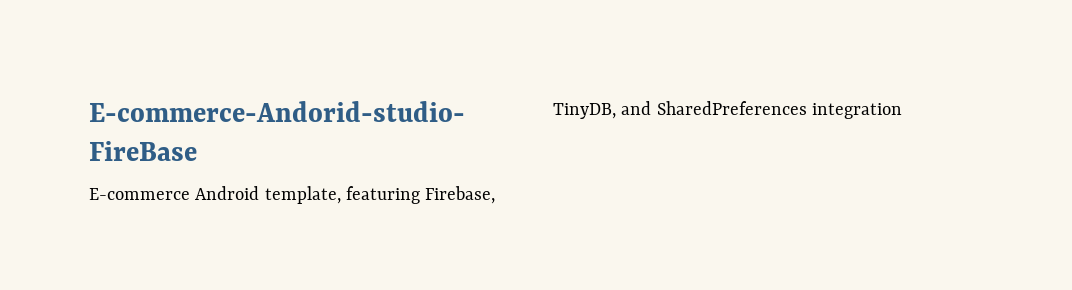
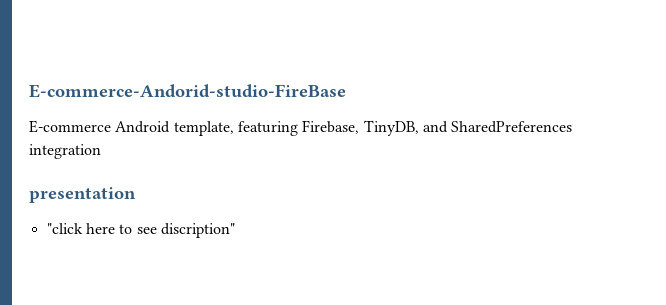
+ presentation
+ "click here to see discription"

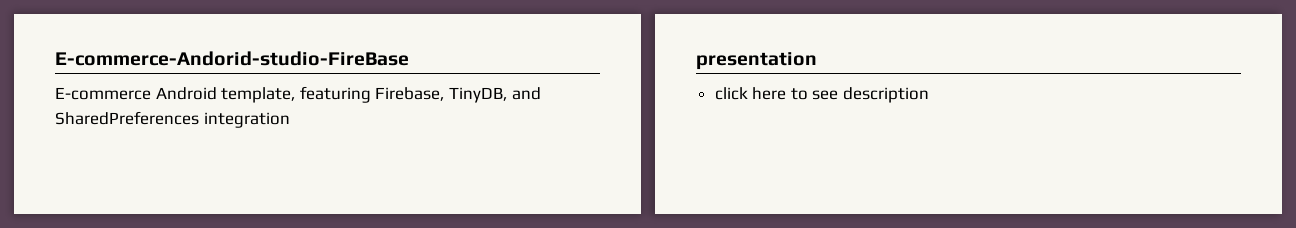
- "click here to see discription"
+ click here to see description

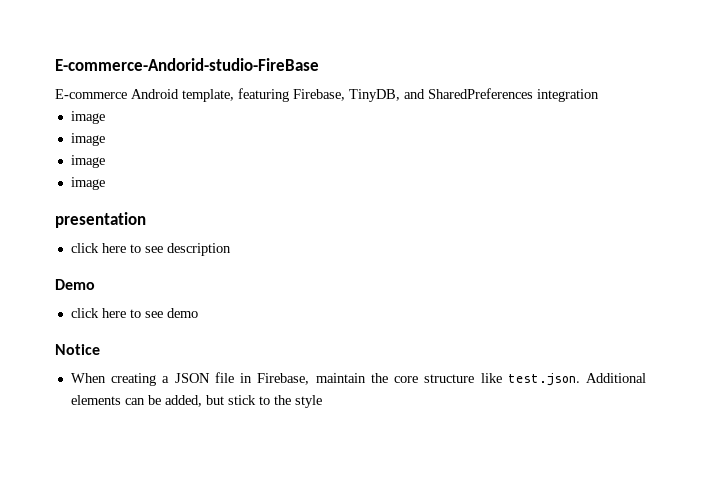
  E-commerce Android template, featuring Firebase, TinyDB, and SharedPreferences integration
+ image
+ image
+ image
+ image
+ Demo
+ click here to see demo
+ Notice
+ When creating a JSON file in Firebase, maintain the core structure like test.json. Additional elements can be added, but stick to the style

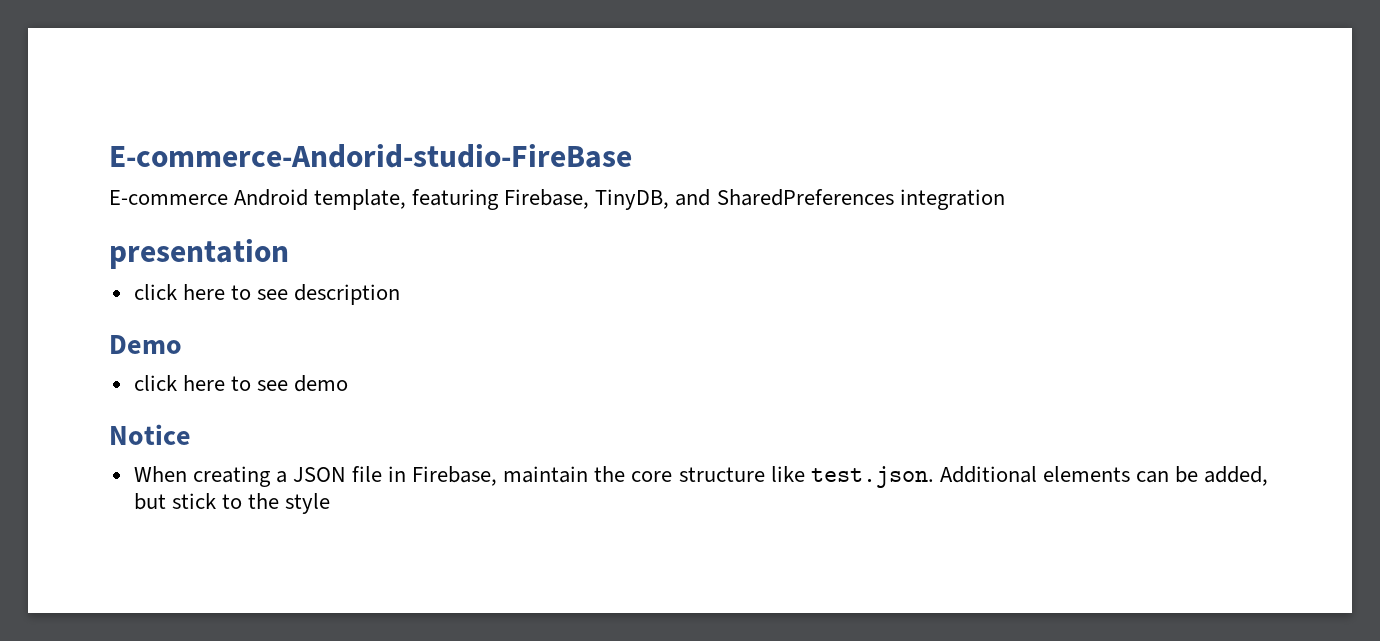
  E-commerce Android template, featuring Firebase, TinyDB, and SharedPreferences integration
- image
- image
- image
- image

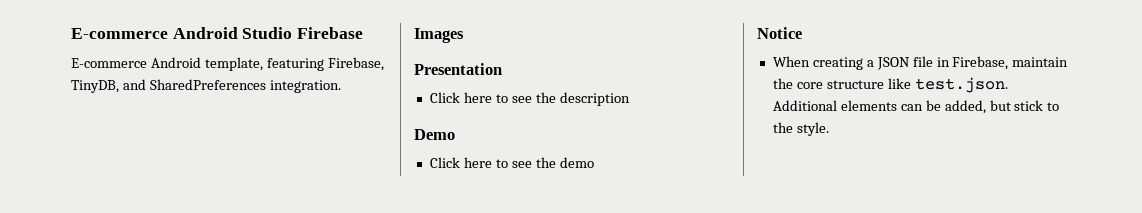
- E-commerce-Andorid-studio-FireBase
+ E-commerce Android Studio Firebase
- E-commerce Android template, featuring Firebase, TinyDB, and SharedPreferences integration
- presentation
- click here to see description
+ E-commerce Android template, featuring Firebase, TinyDB, and SharedPreferences integration.
+ Images
+ Presentation
+ Click here to see the description
- click here to see demo
+ Click here to see the demo
- When creating a JSON file in Firebase, maintain the core structure like test.json. Additional elements can be added, but stick to the style
+ When creating a JSON file in Firebase, maintain the core structure like test.json. Additional elements can be added, but stick to the style.

